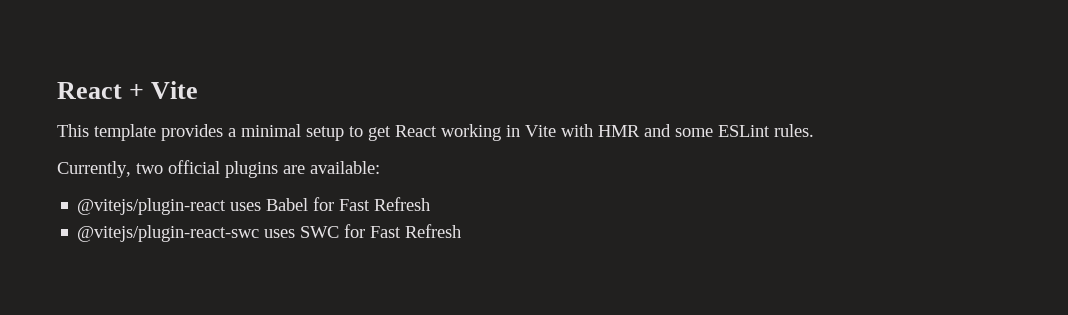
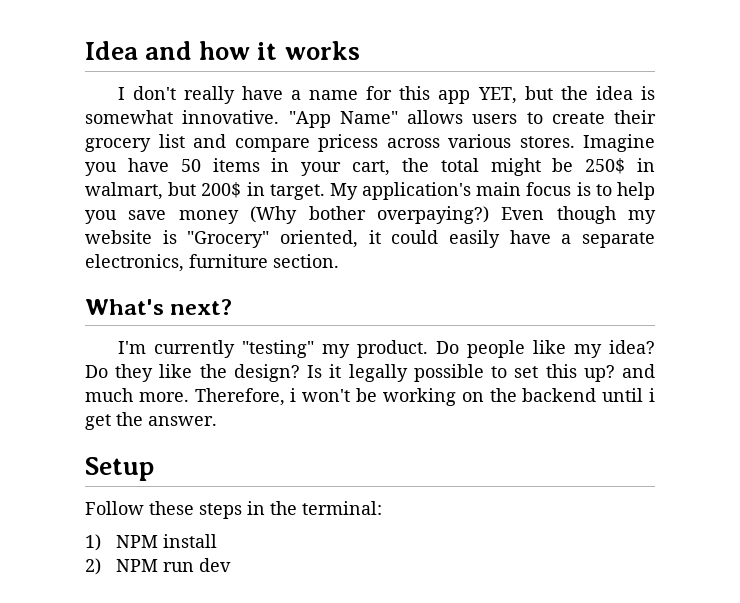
- React + Vite
- This template provides a minimal setup to get React working in Vite with HMR and some ESLint rules.
- Currently, two official plugins are available:
- @vitejs/plugin-react uses Babel for Fast Refresh
- @vitejs/plugin-react-swc uses SWC for Fast Refresh
+ Idea and how it works
+ I don't really have a name for this app YET, but the idea is somewhat innovative. "App Name" allows users to create their grocery list and compare pricess across various stores. Imagine you have 50 items in your cart, the total might be 250$ in walmart, but 200$ in target. My application's main focus is to help you save money (Why bother overpaying?) Even though my website is "Grocery" oriented, it could easily have a separate electronics, furniture section.
+ What's next?
+ I'm currently "testing" my product. Do people like my idea? Do they like the design? Is it legally possible to set this up? and much more. Therefore, i won't be working on the backend until i get the answer.
+ Setup
+ Follow these steps in the terminal:
+ 1) NPM install
+ 2) NPM run dev

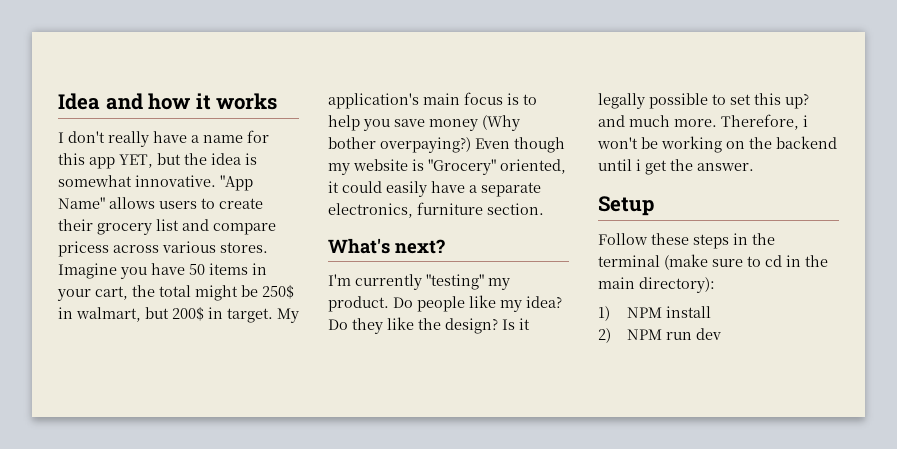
- Follow these steps in the terminal:
+ Follow these steps in the terminal (make sure to cd in the main directory):

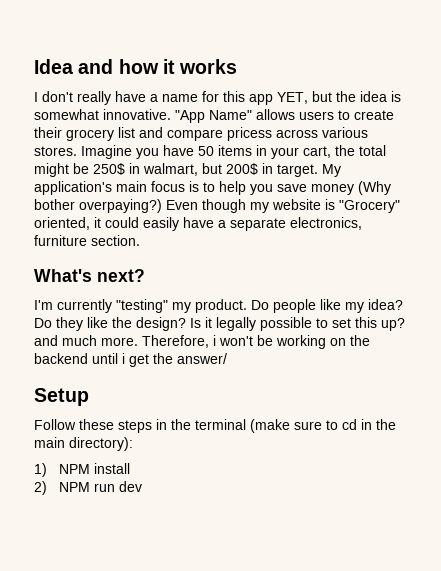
- Therefore, i won't be working on the backend until i get the answer.
+ Therefore, i won't be working on the backend until i get the answer/

